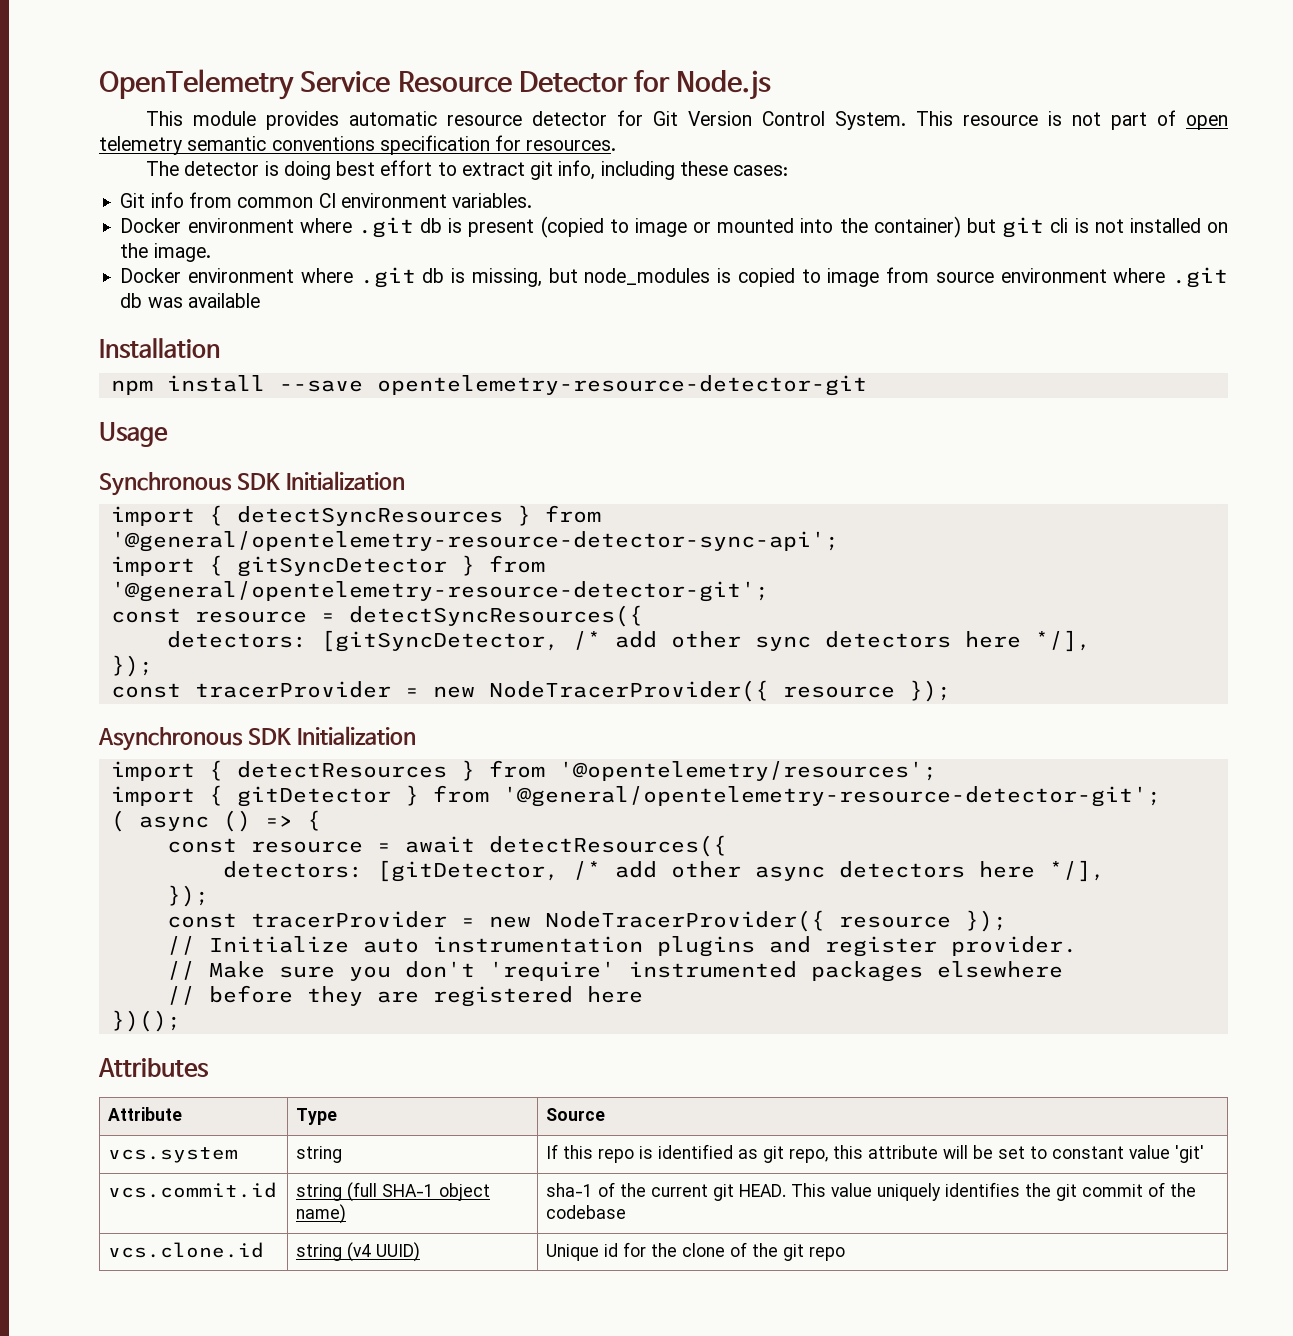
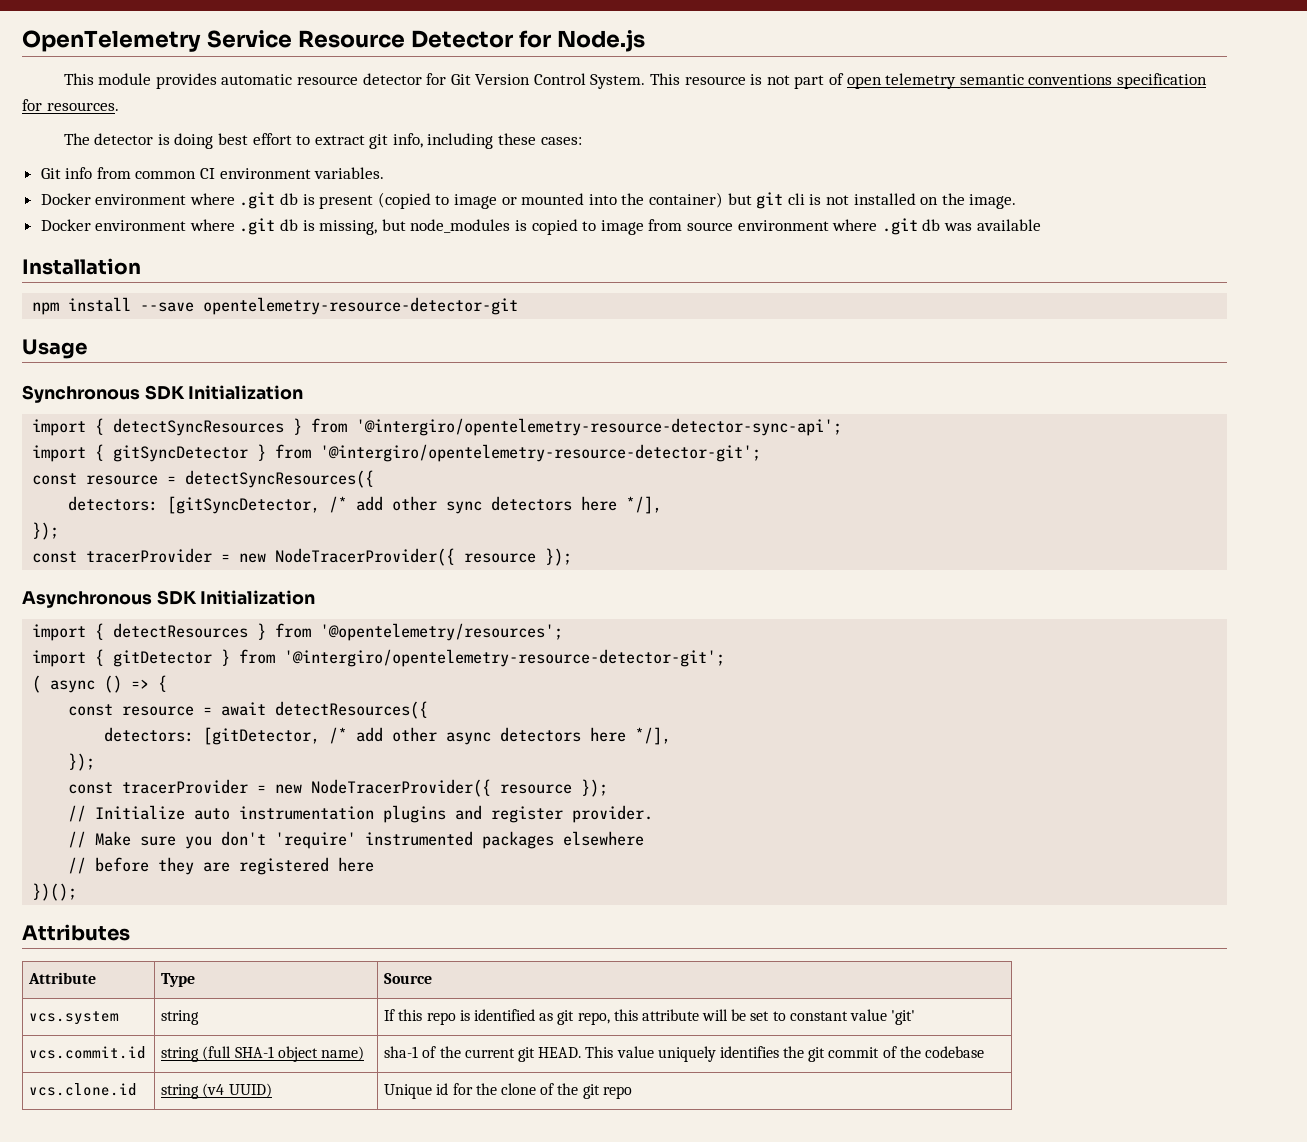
- import { detectSyncResources } from '@general/opentelemetry-resource-detector-sync-api';
+ import { detectSyncResources } from '@intergiro/opentelemetry-resource-detector-sync-api';
- import { gitSyncDetector } from '@general/opentelemetry-resource-detector-git';
+ import { gitSyncDetector } from '@intergiro/opentelemetry-resource-detector-git';
- import { gitDetector } from '@general/opentelemetry-resource-detector-git';
+ import { gitDetector } from '@intergiro/opentelemetry-resource-detector-git';

